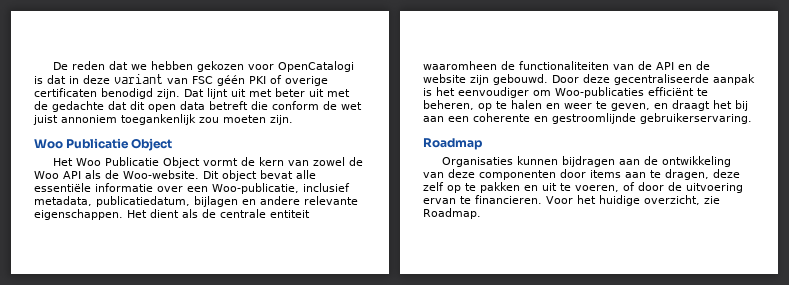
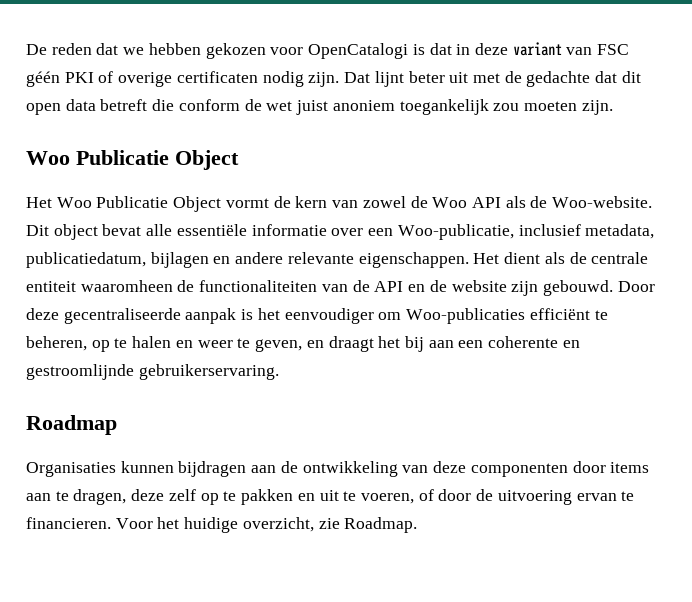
- De reden dat we hebben gekozen voor OpenCatalogi is dat in deze variant van FSC géén PKI of overige certificaten benodigd zijn.
+ De reden dat we hebben gekozen voor OpenCatalogi is dat in deze variant van FSC géén PKI of overige certificaten nodig zijn.
- Dat lijnt uit met beter uit met de gedachte dat dit open data betreft die conform de wet juist annoniem toegankenlijk zou moeten zijn.
+ Dat lijnt beter uit met de gedachte dat dit open data betreft die conform de wet juist anoniem toegankelijk zou moeten zijn.

